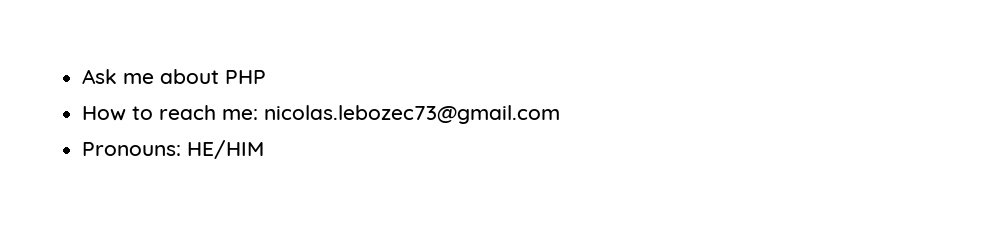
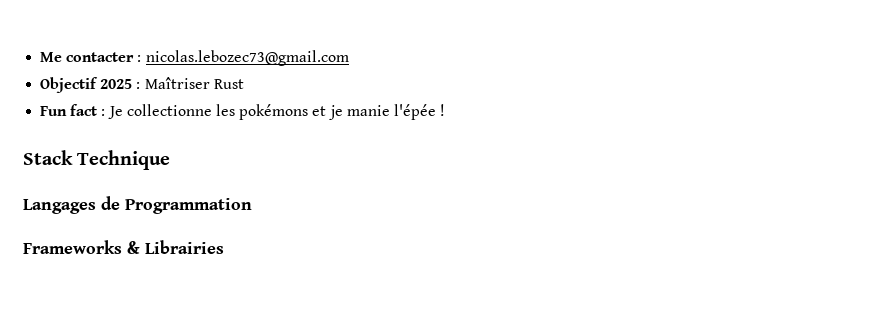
- Ask me about PHP
- How to reach me: nicolas.lebozec73@gmail.com
- Pronouns: HE/HIM
+ Me contacter : nicolas.lebozec73@gmail.com
+ Objectif 2025 : Maîtriser Rust
+ Fun fact : Je collectionne les pokémons et je manie l'épée !
+ Stack Technique
+ Langages de Programmation
+ Frameworks & Librairies

